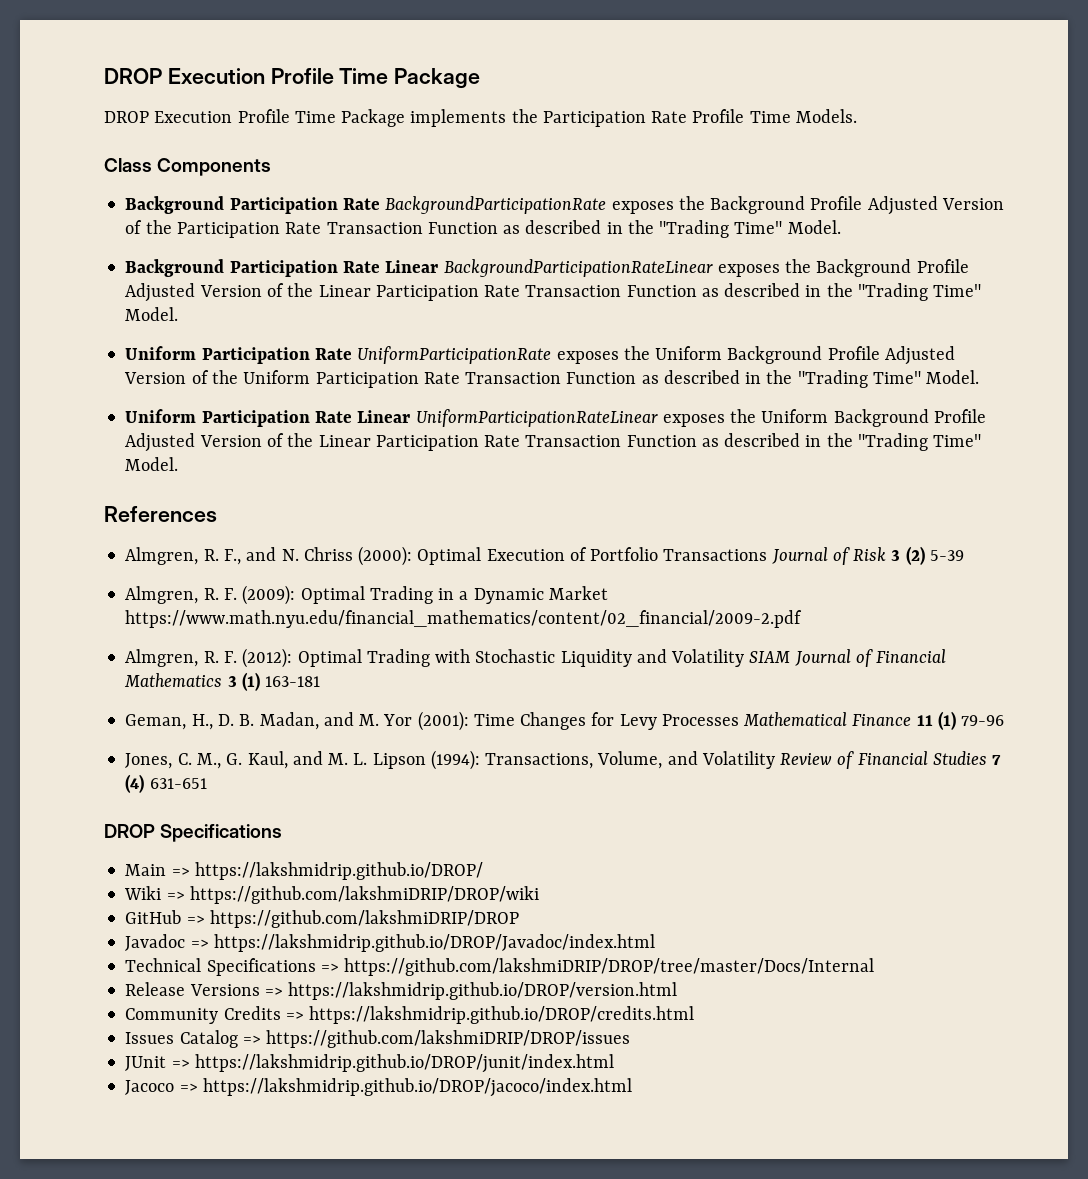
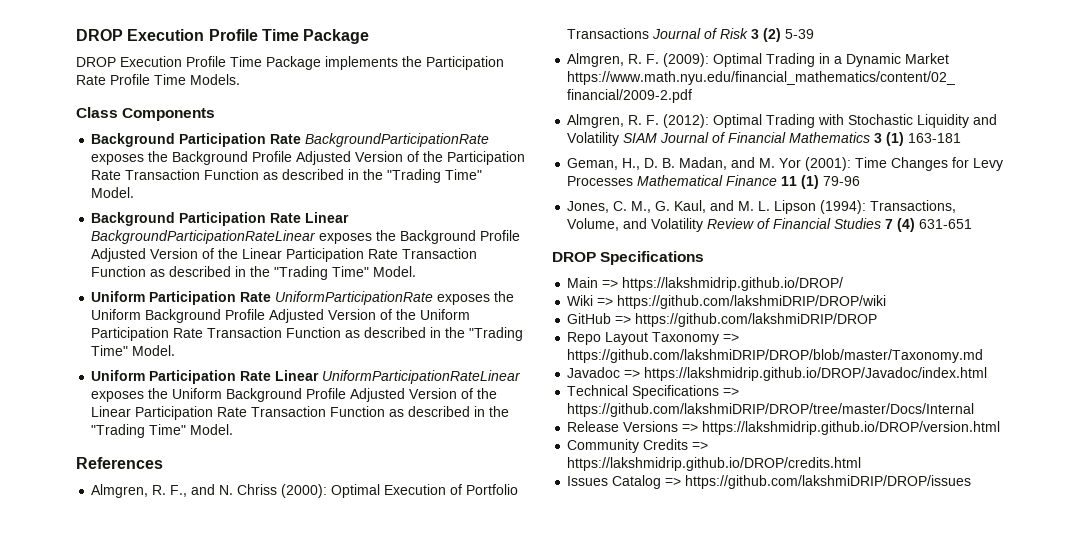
+ Repo Layout Taxonomy => https://github.com/lakshmiDRIP/DROP/blob/master/Taxonomy.md
- JUnit => https://lakshmidrip.github.io/DROP/junit/index.html
- Jacoco => https://lakshmidrip.github.io/DROP/jacoco/index.html

